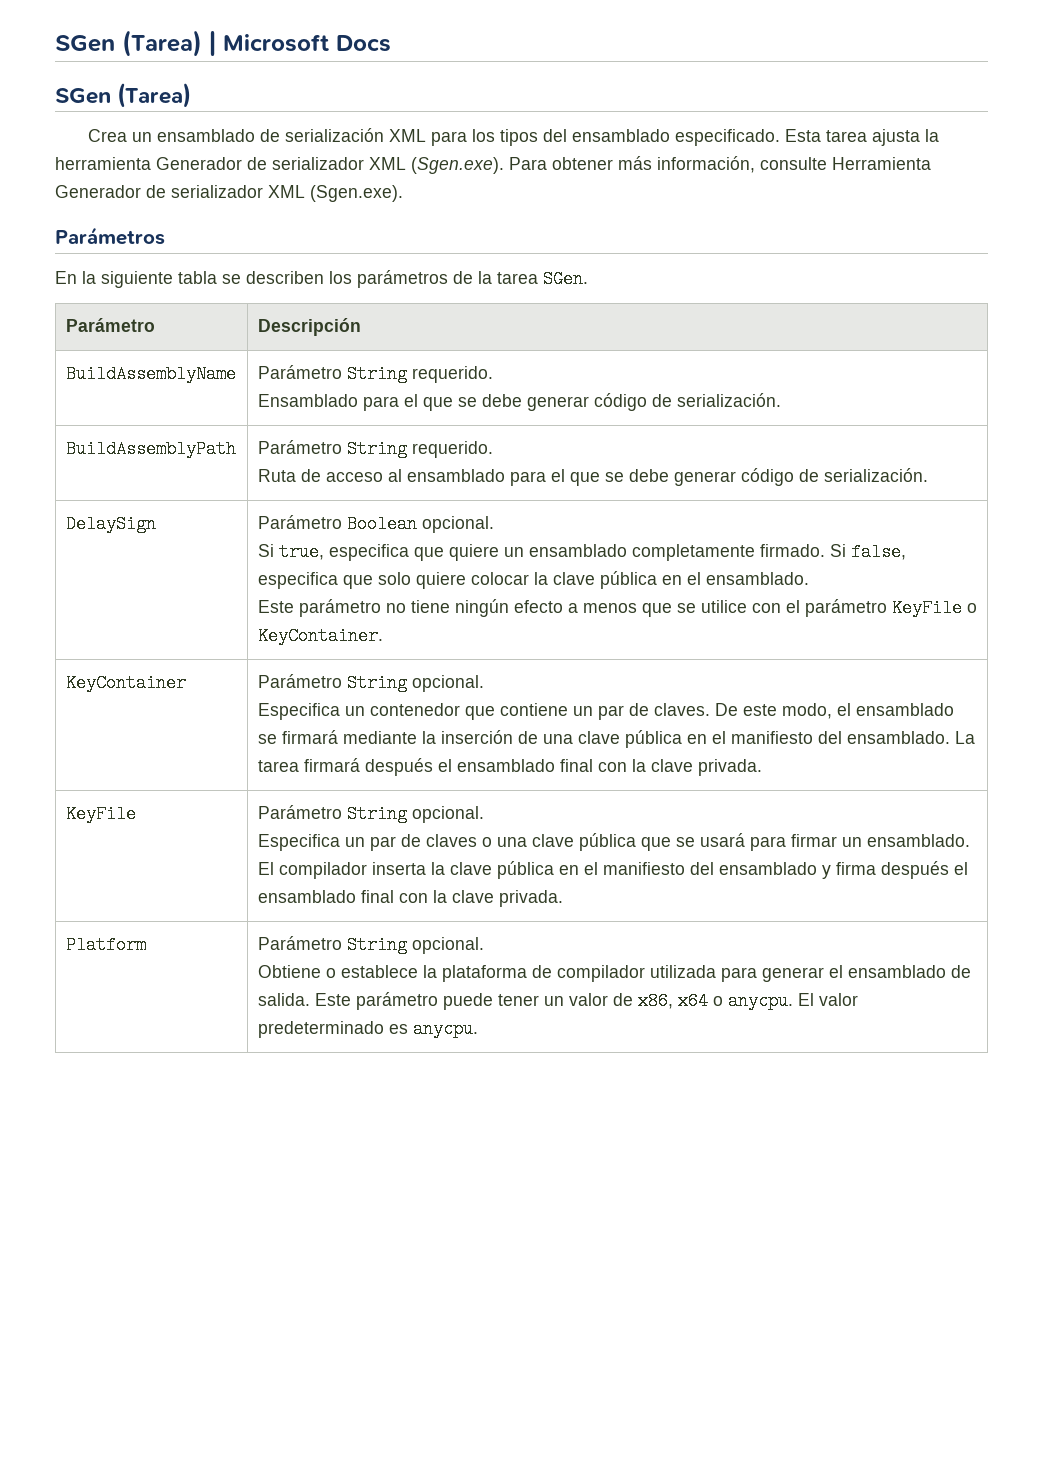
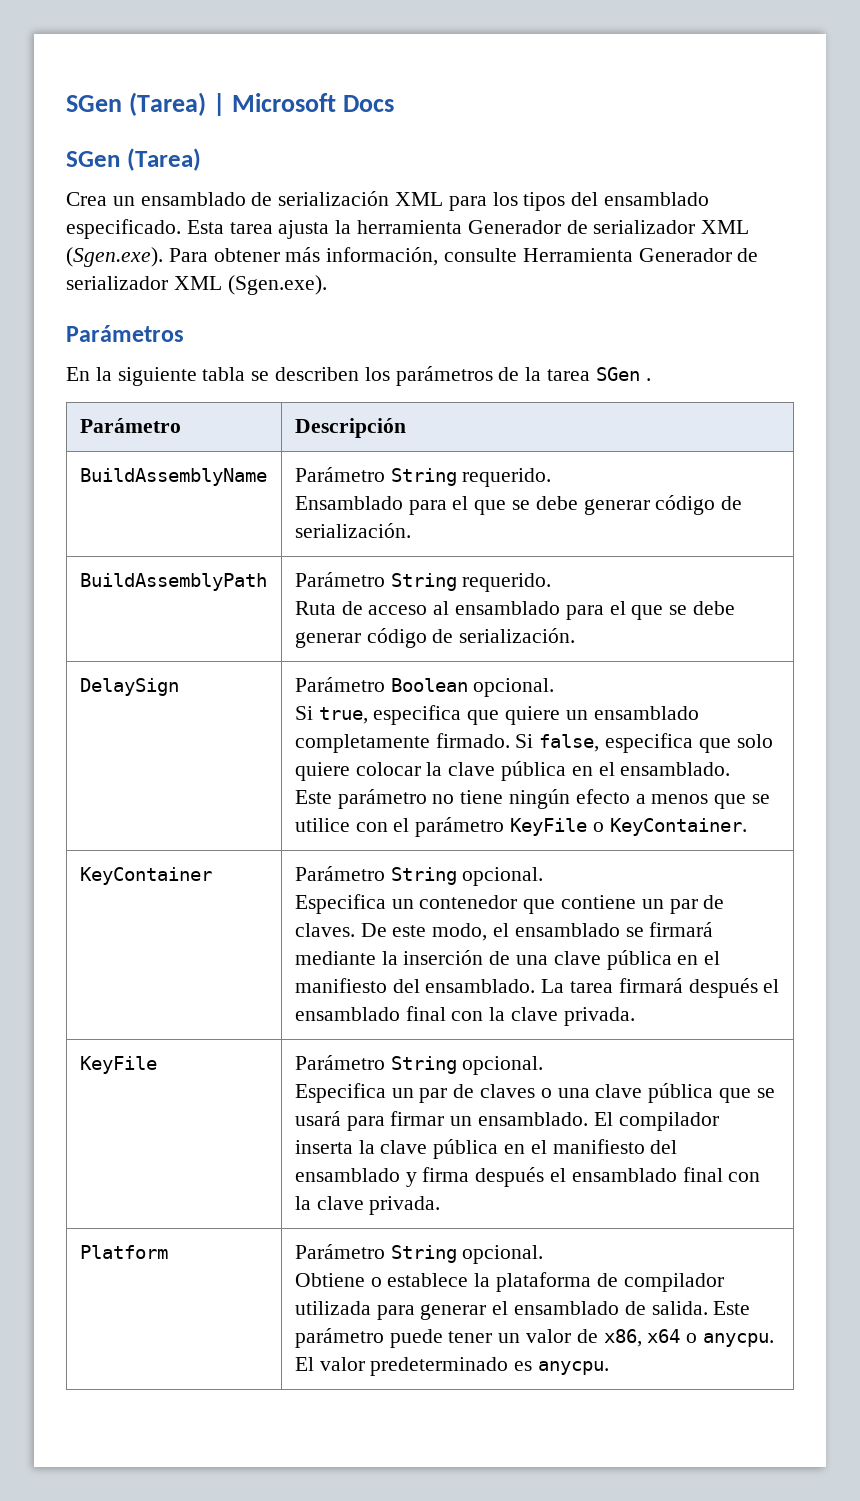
- En la siguiente tabla se describen los parámetros de la tarea SGen.
+ En la siguiente tabla se describen los parámetros de la tarea SGen .

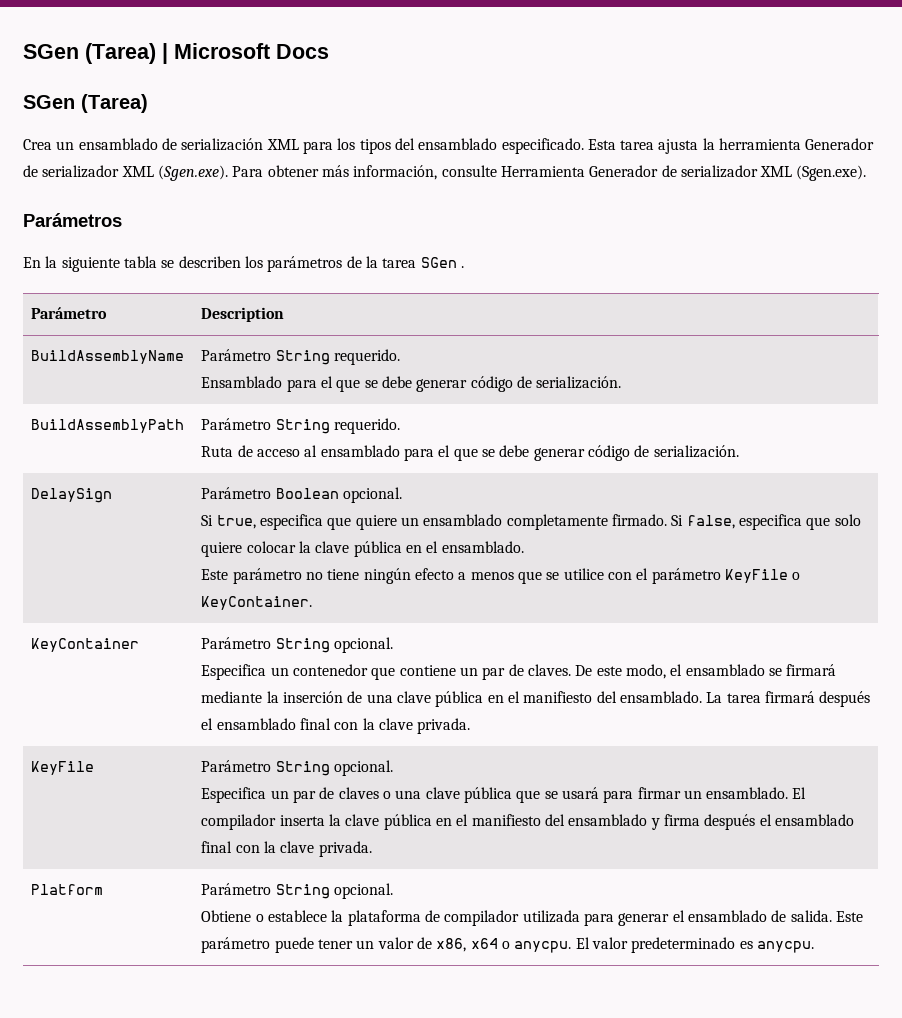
- Parámetro | Descripción
+ Parámetro | Description

